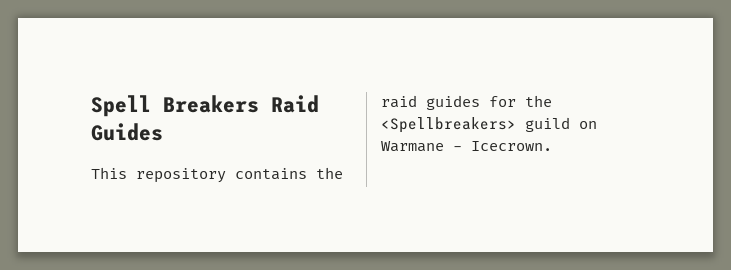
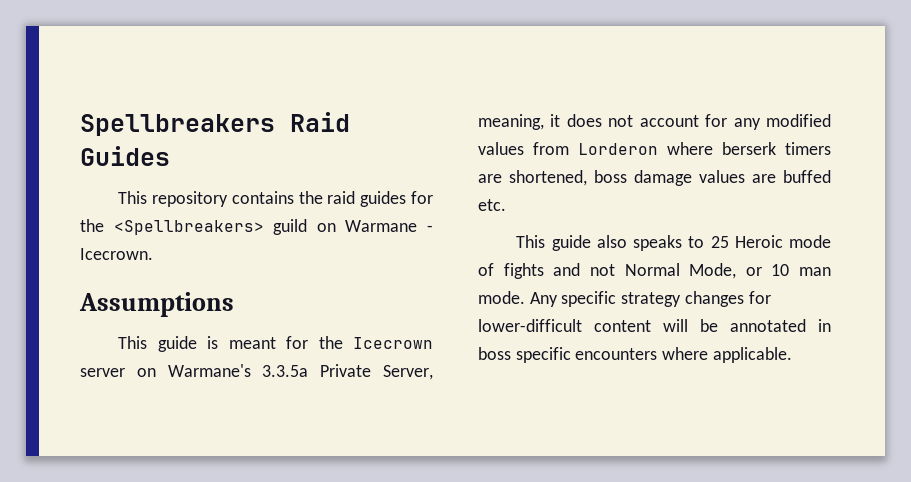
- Spell Breakers Raid Guides
+ Spellbreakers Raid Guides
+ Assumptions
+ This guide is meant for the Icecrown server on Warmane's 3.3.5a Private Server, meaning, it does not account for any modified values from Lorderon where berserk timers are shortened, boss damage values are buffed etc.
+ This guide also speaks to 25 Heroic mode of fights and not Normal Mode, or 10 man mode. Any specific strategy changes for lower-difficult content will be annotated in boss specific encounters where applicable.

